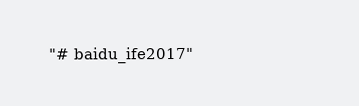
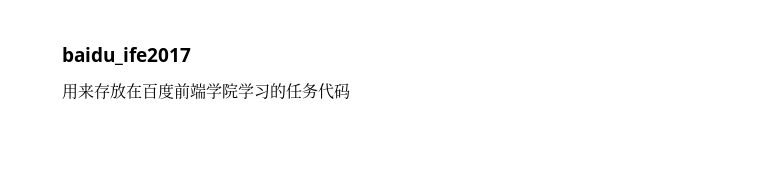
- "# baidu_ife2017"
+ baidu_ife2017
+ 用来存放在百度前端学院学习的任务代码

